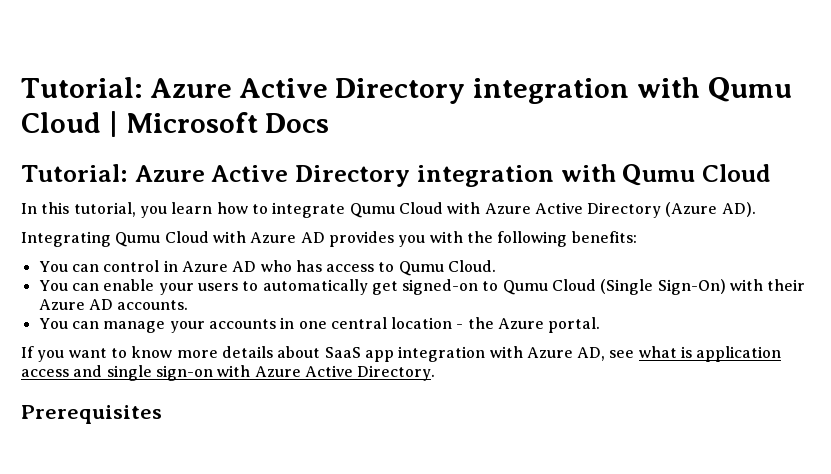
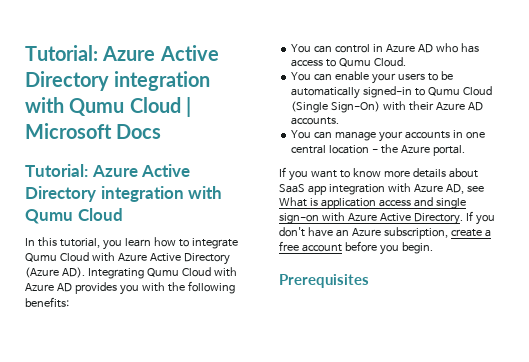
- In this tutorial, you learn how to integrate Qumu Cloud with Azure Active Directory (Azure AD).
- Integrating Qumu Cloud with Azure AD provides you with the following benefits:
+ In this tutorial, you learn how to integrate Qumu Cloud with Azure Active Directory (Azure AD). Integrating Qumu Cloud with Azure AD provides you with the following benefits:
- You can enable your users to automatically get signed-on to Qumu Cloud (Single Sign-On) with their Azure AD accounts.
+ You can enable your users to be automatically signed-in to Qumu Cloud (Single Sign-On) with their Azure AD accounts.
- If you want to know more details about SaaS app integration with Azure AD, see what is application access and single sign-on with Azure Active Directory.
+ If you want to know more details about SaaS app integration with Azure AD, see What is application access and single sign-on with Azure Active Directory. If you don't have an Azure subscription, create a free account before you begin.

